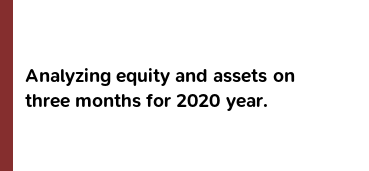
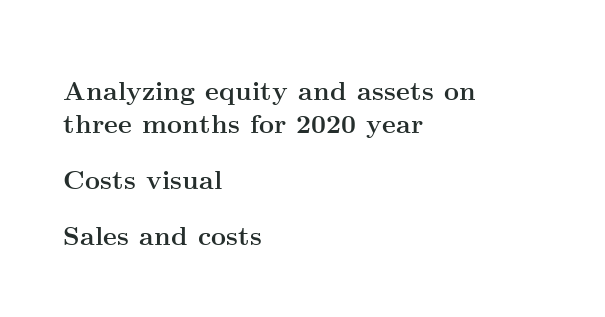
- Analyzing equity and assets on three months for 2020 year.
+ Analyzing equity and assets on three months for 2020 year
+ Costs visual
+ Sales and costs

